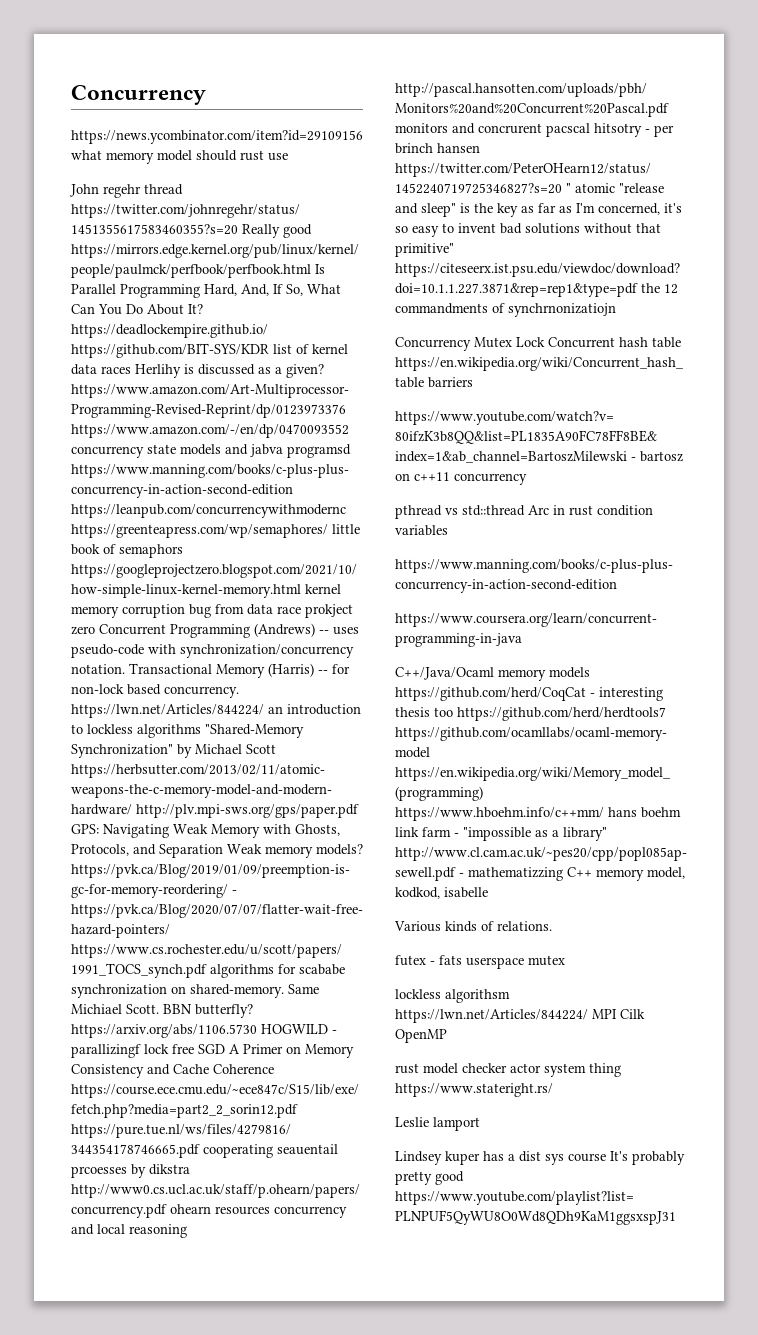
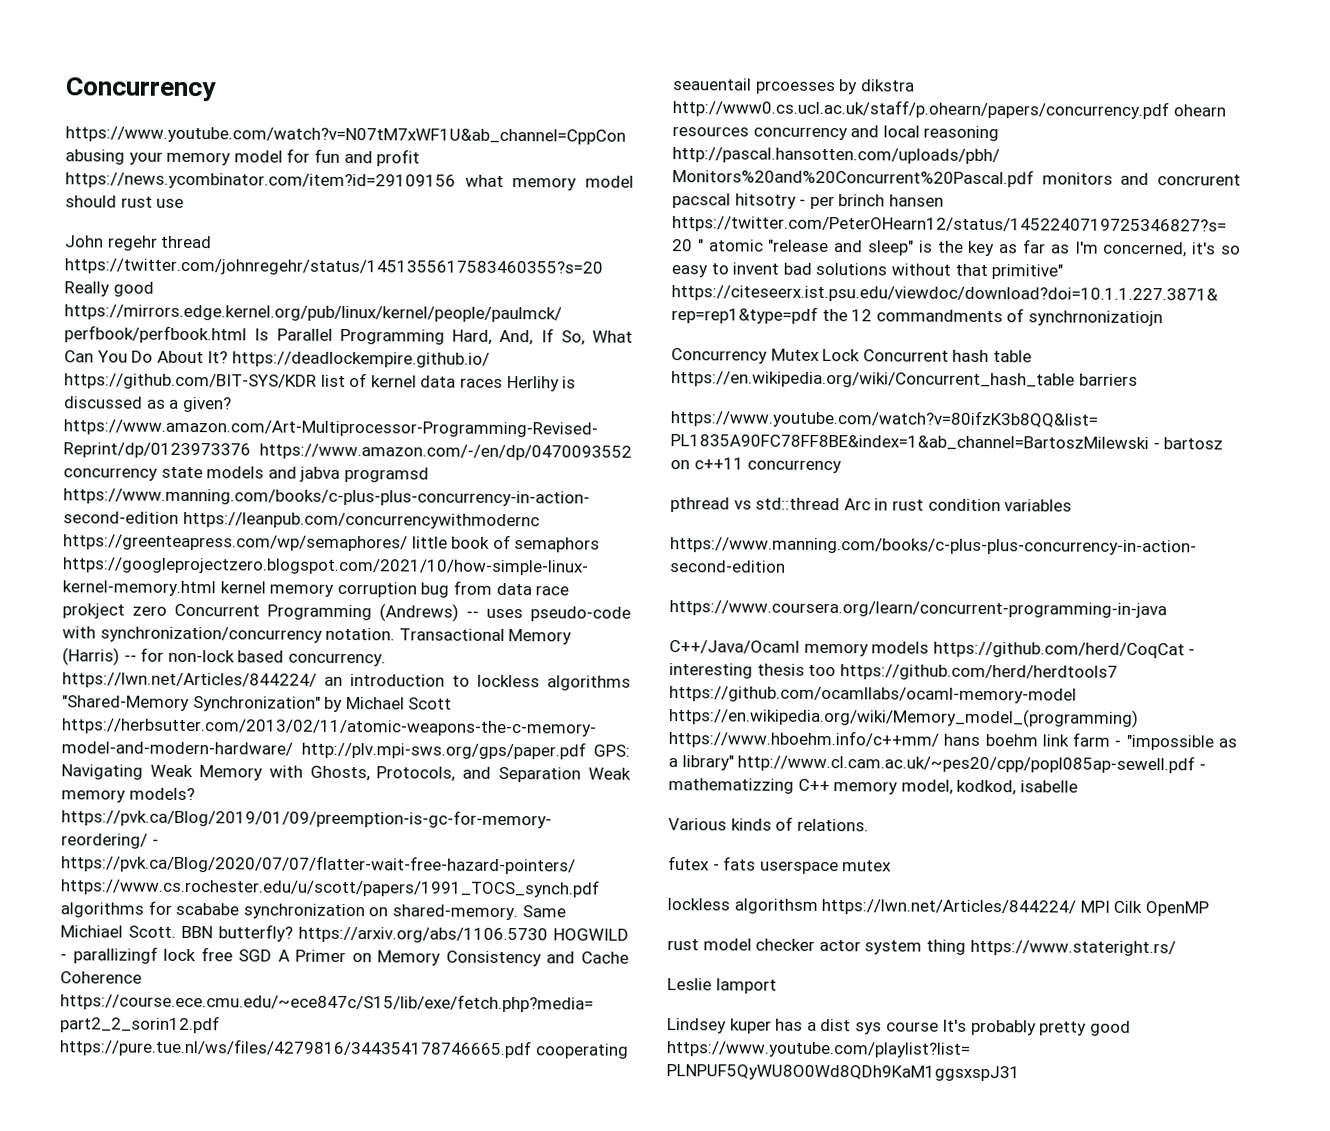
- https://news.ycombinator.com/item?id=29109156 what memory model should rust use
+ https://www.youtube.com/watch?v=N07tM7xWF1U&ab_channel=CppCon abusing your memory model for fun and profit https://news.ycombinator.com/item?id=29109156 what memory model should rust use

